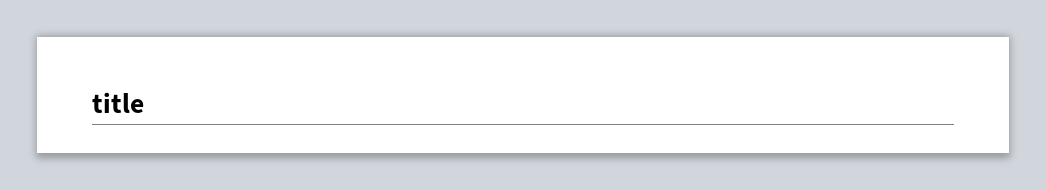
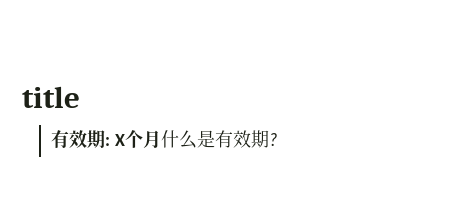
+ 有效期: X个月什么是有效期?

